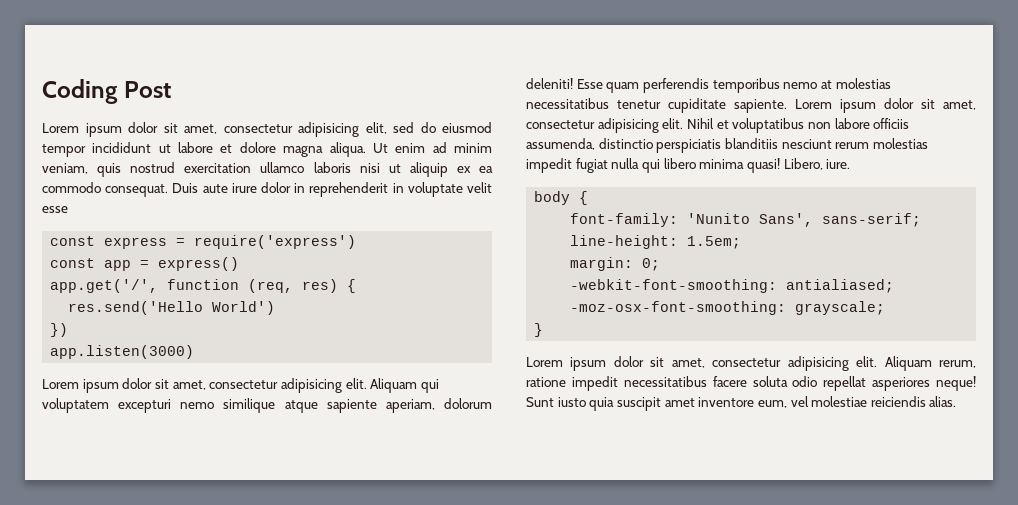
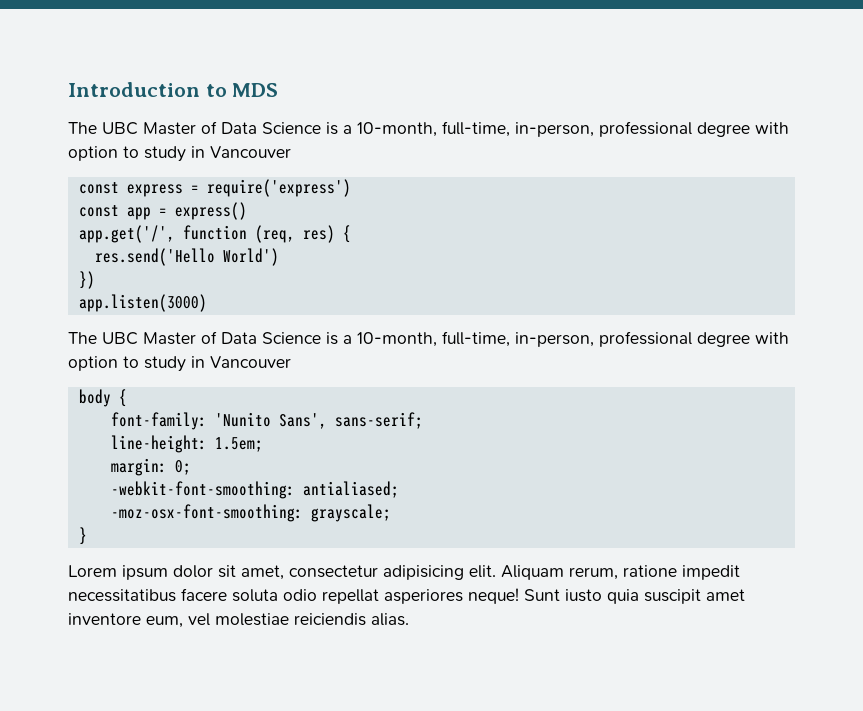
- Coding Post
- Lorem ipsum dolor sit amet, consectetur adipisicing elit, sed do eiusmod tempor incididunt ut labore et dolore magna aliqua. Ut enim ad minim veniam, quis nostrud exercitation ullamco laboris nisi ut aliquip ex ea commodo consequat. Duis aute irure dolor in reprehenderit in voluptate velit esse
+ Introduction to MDS
+ The UBC Master of Data Science is a 10-month, full-time, in-person, professional degree with option to study in Vancouver
  app.listen(3000)
- Lorem ipsum dolor sit amet, consectetur adipisicing elit. Aliquam qui voluptatem excepturi nemo similique atque sapiente aperiam, dolorum deleniti! Esse quam perferendis temporibus nemo at molestias necessitatibus tenetur cupiditate sapiente. Lorem ipsum dolor sit amet, consectetur adipisicing elit. Nihil et voluptatibus non labore officiis assumenda, distinctio perspiciatis blanditiis nesciunt rerum molestias impedit fugiat nulla qui libero minima quasi! Libero, iure.
+ The UBC Master of Data Science is a 10-month, full-time, in-person, professional degree with option to study in Vancouver

